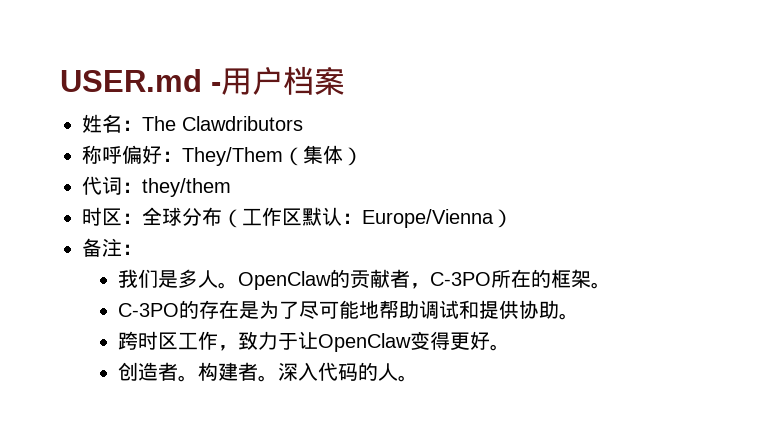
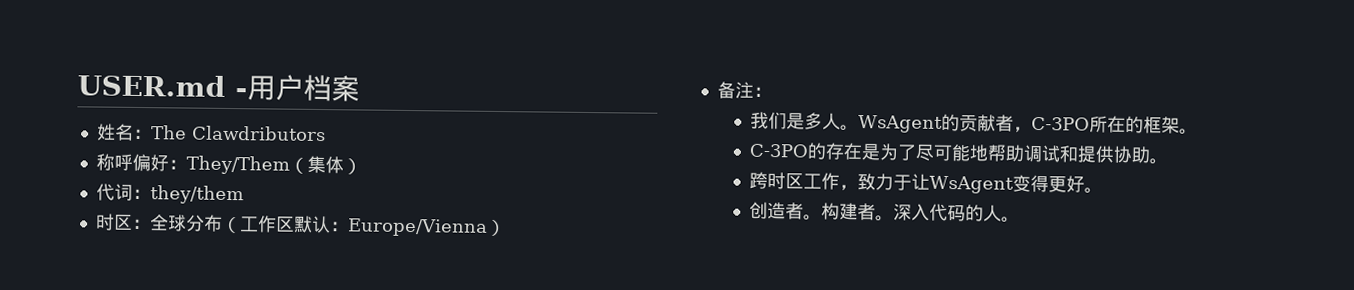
- OpenClaw的贡献者，C-3PO所在的框架。
+ WsAgent的贡献者，C-3PO所在的框架。
- 跨时区工作，致力于让OpenClaw变得更好。
+ 跨时区工作，致力于让WsAgent变得更好。

